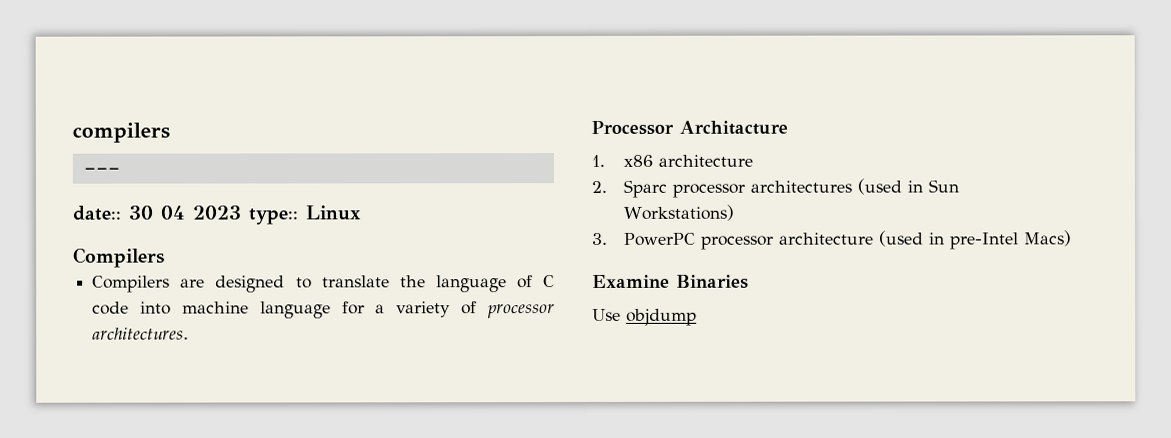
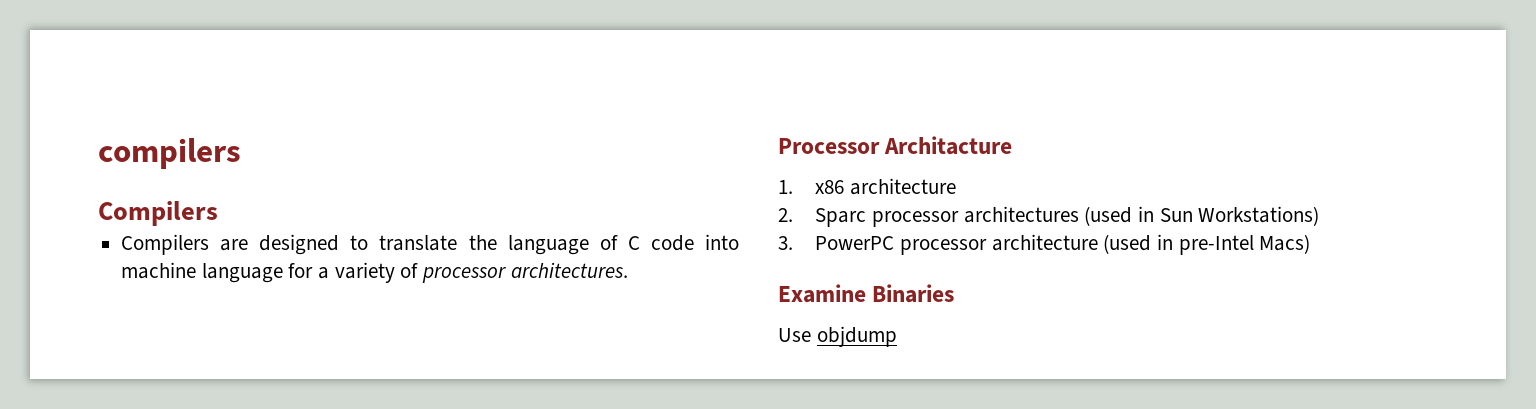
- ---
- date:: 30 04 2023 type:: Linux

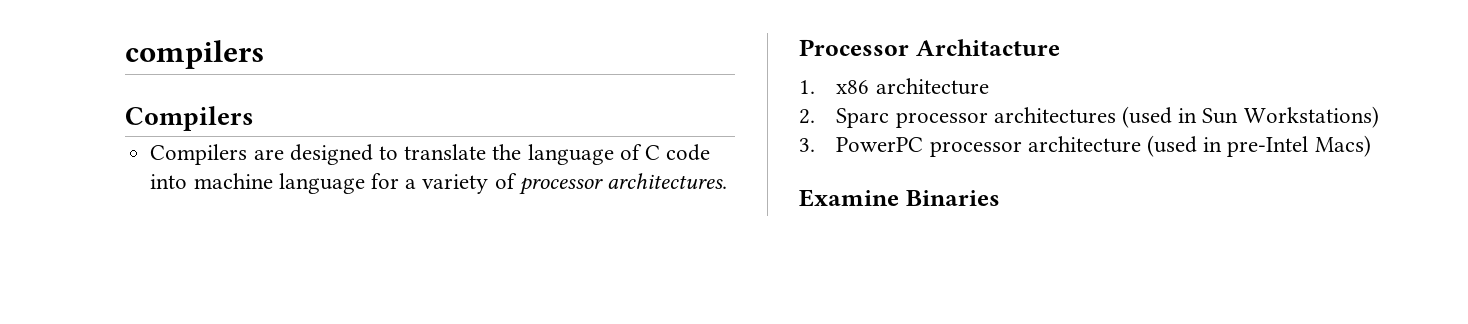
- Use objdump

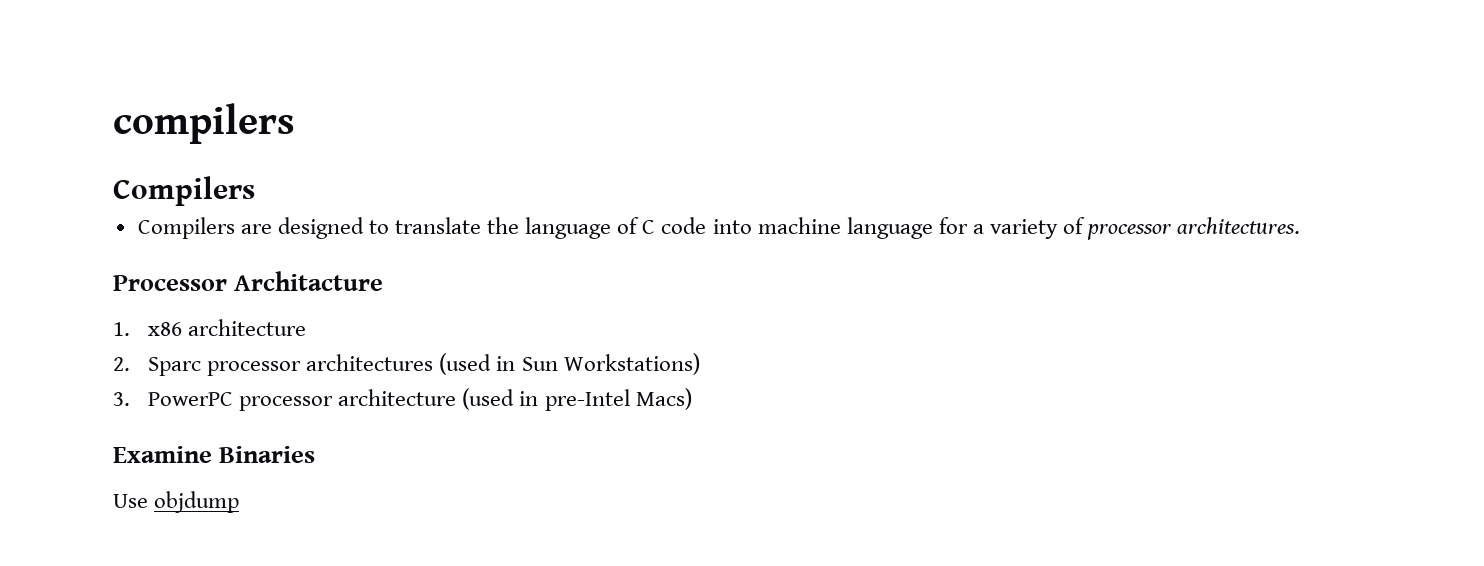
+ Use objdump

